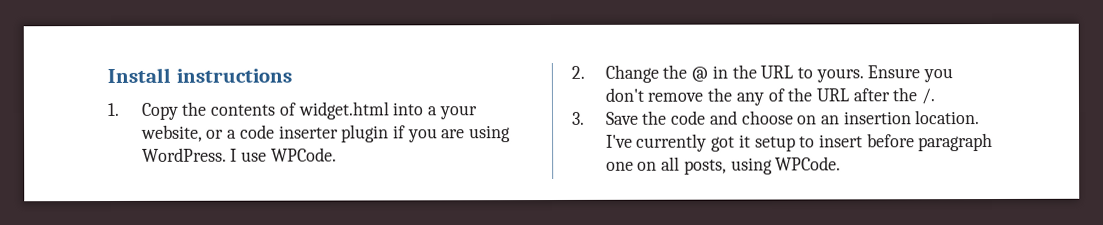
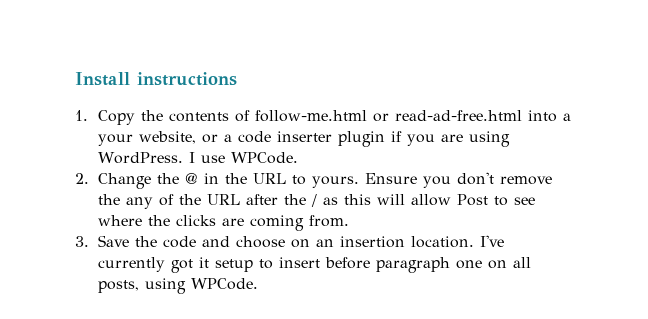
- 1. Copy the contents of widget.html into a your website, or a code inserter plugin if you are using WordPress.
+ 1. Copy the contents of follow-me.html or read-ad-free.html into a your website, or a code inserter plugin if you are using WordPress.
- Ensure you don't remove the any of the URL after the /.
+ Ensure you don't remove the any of the URL after the / as this will allow Post to see where the clicks are coming from.

